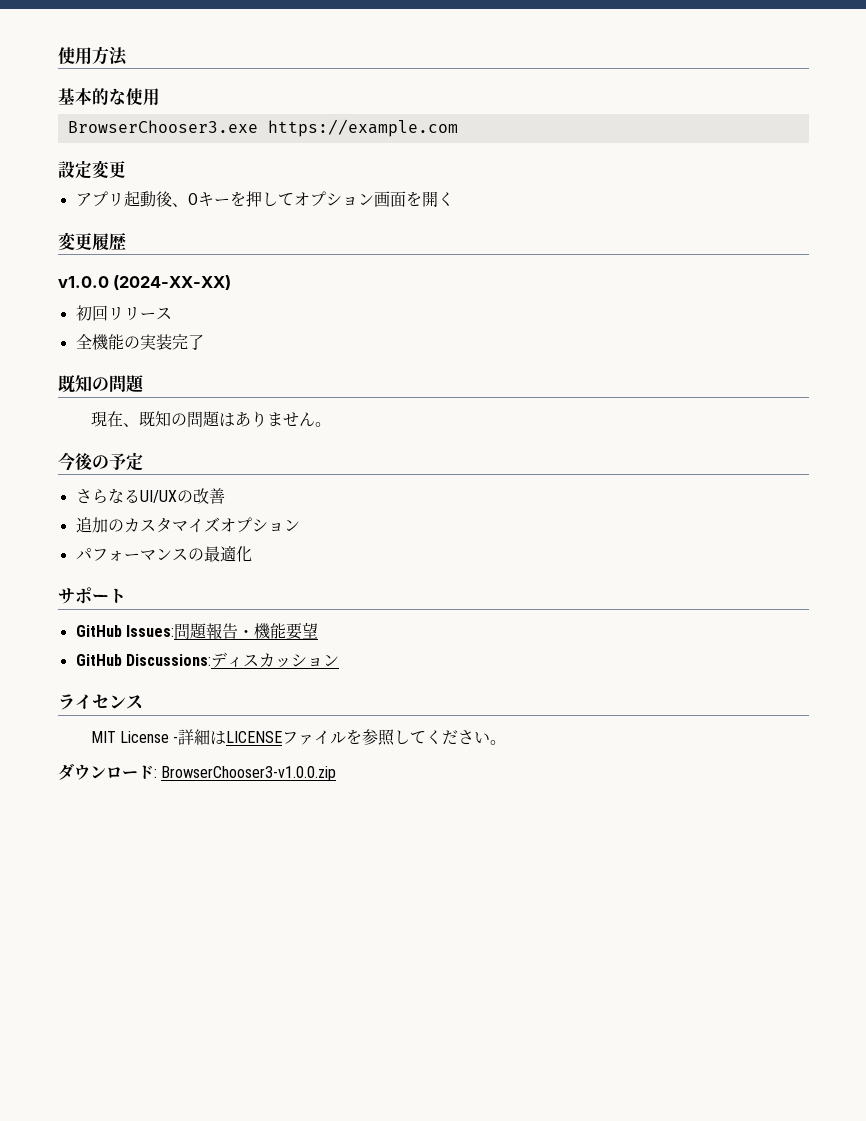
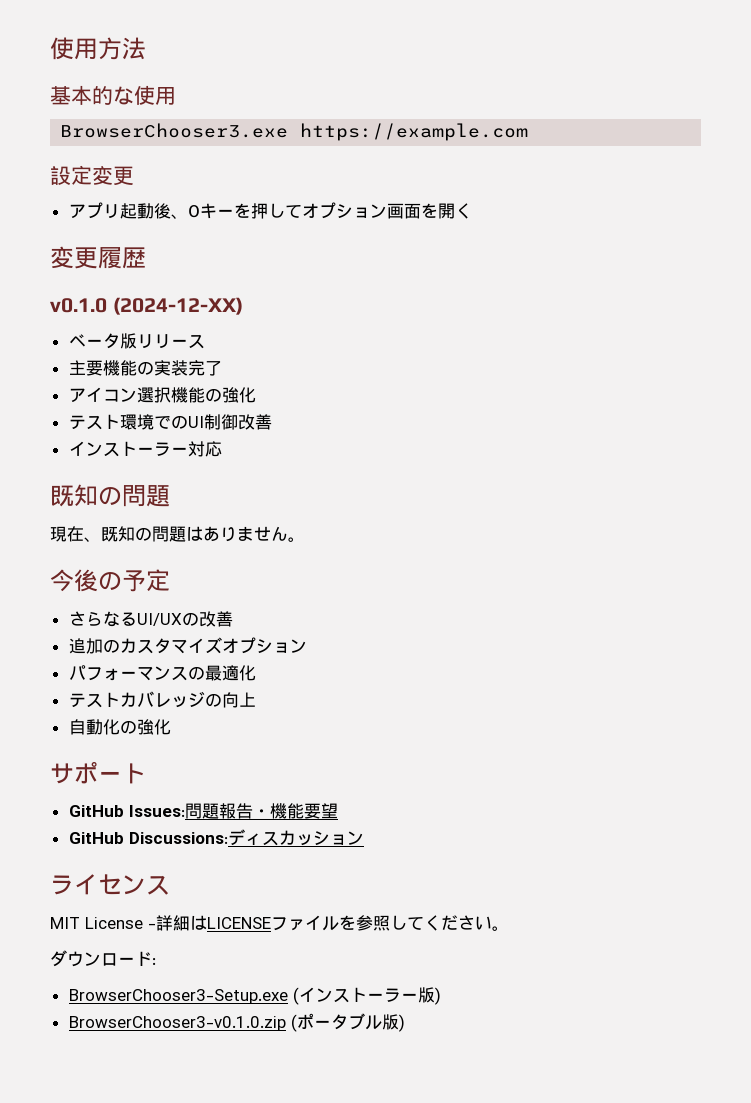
- v1.0.0 (2024-XX-XX)
- 初回リリース
+ v0.1.0 (2024-12-XX)
+ ベータ版リリース
- 全機能の実装完了
+ 主要機能の実装完了
+ アイコン選択機能の強化
+ テスト環境でのUI制御改善
+ インストーラー対応
+ テストカバレッジの向上
+ 自動化の強化
- ダウンロード: BrowserChooser3-v1.0.0.zip
+ ダウンロード:
+ BrowserChooser3-Setup.exe (インストーラー版)
+ BrowserChooser3-v0.1.0.zip (ポータブル版)

